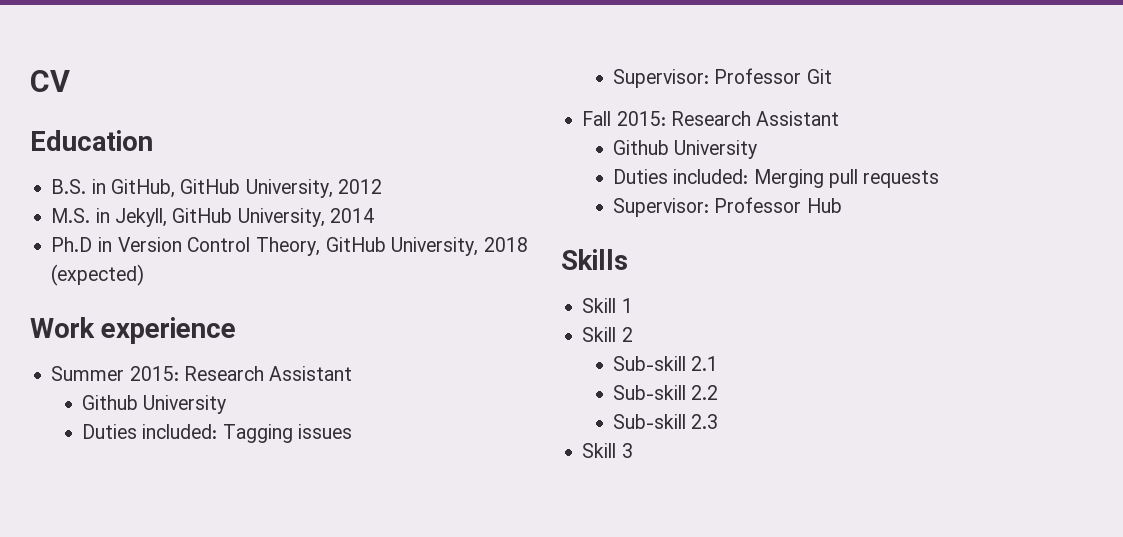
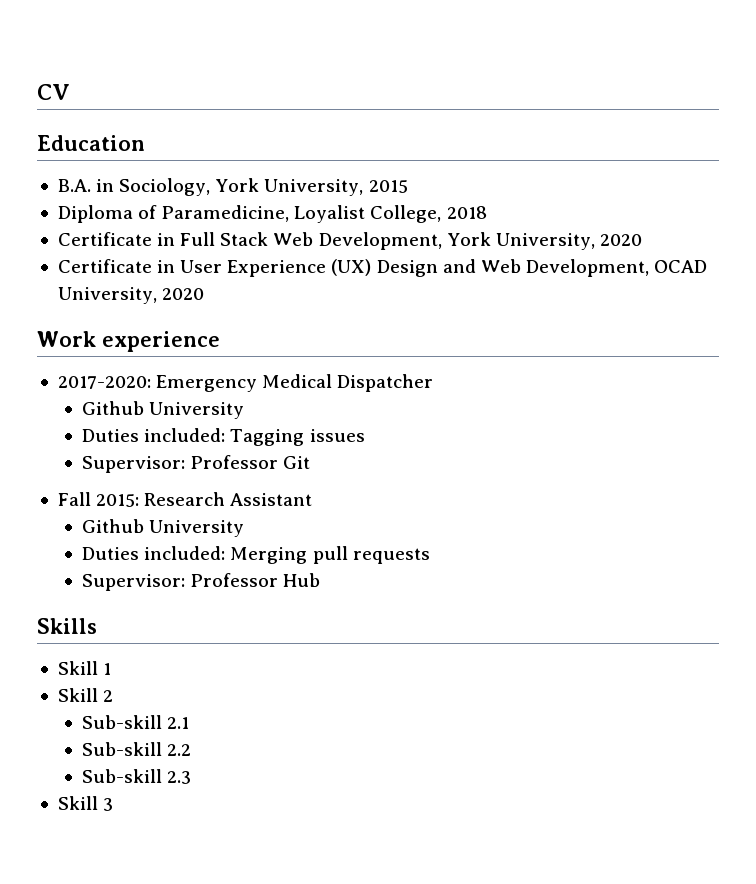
- B.S. in GitHub, GitHub University, 2012
- M.S. in Jekyll, GitHub University, 2014
- Ph.D in Version Control Theory, GitHub University, 2018 (expected)
+ B.A. in Sociology, York University, 2015
+ Diploma of Paramedicine, Loyalist College, 2018
+ Certificate in Full Stack Web Development, York University, 2020
+ Certificate in User Experience (UX) Design and Web Development, OCAD University, 2020
  Work experience
- Summer 2015: Research Assistant
+ 2017-2020: Emergency Medical Dispatcher

